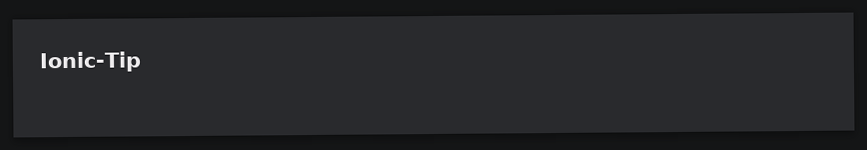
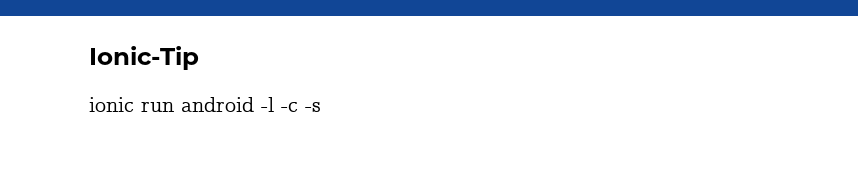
+ ionic run android -l -c -s

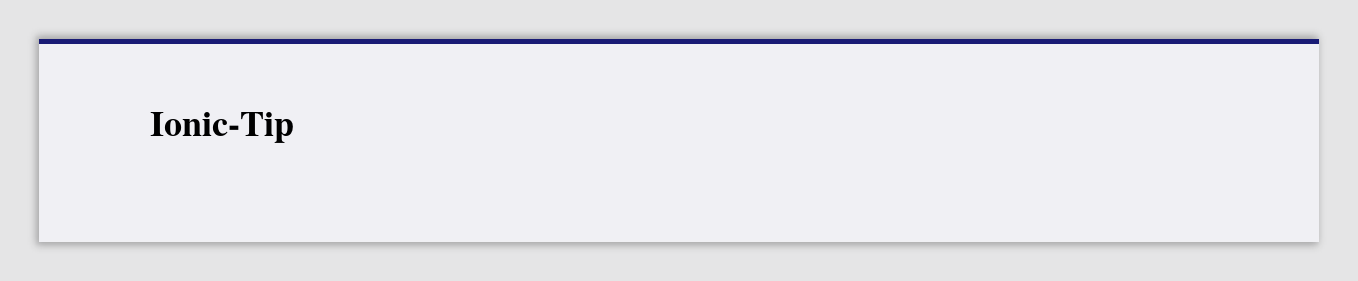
- ionic run android -l -c -s

